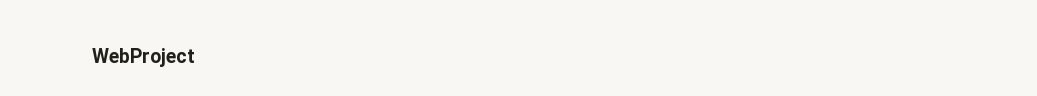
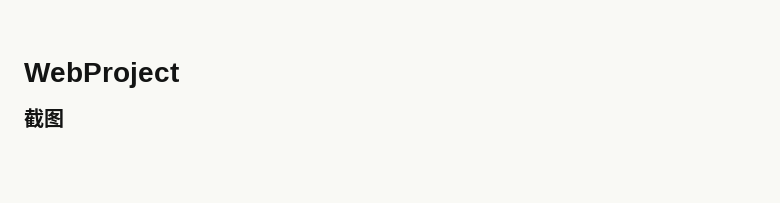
+ 截图

